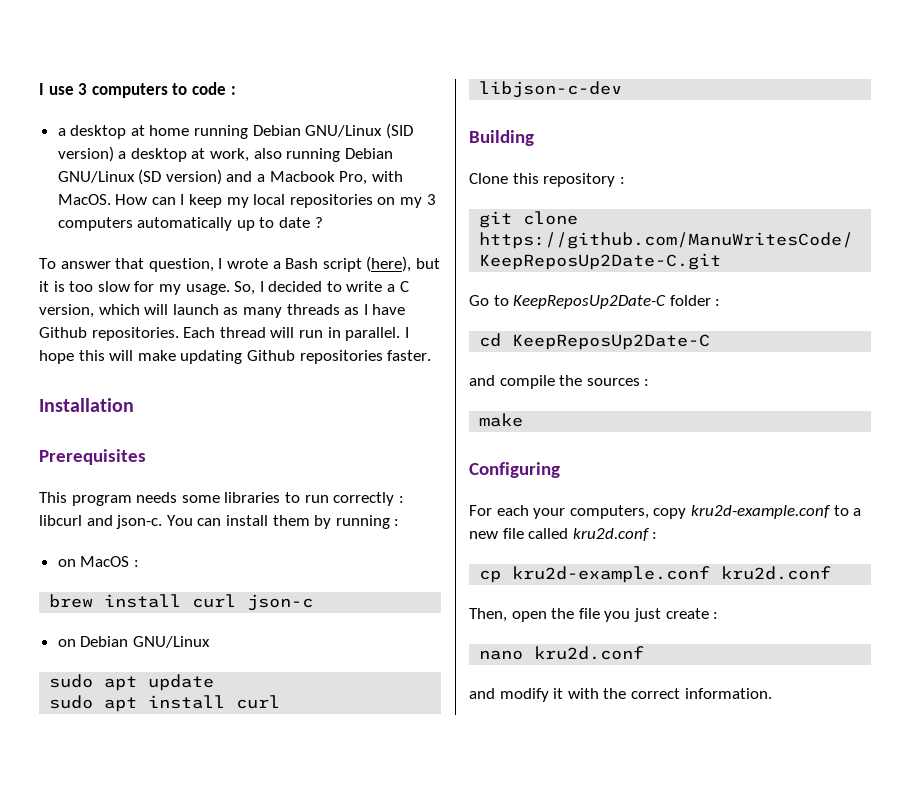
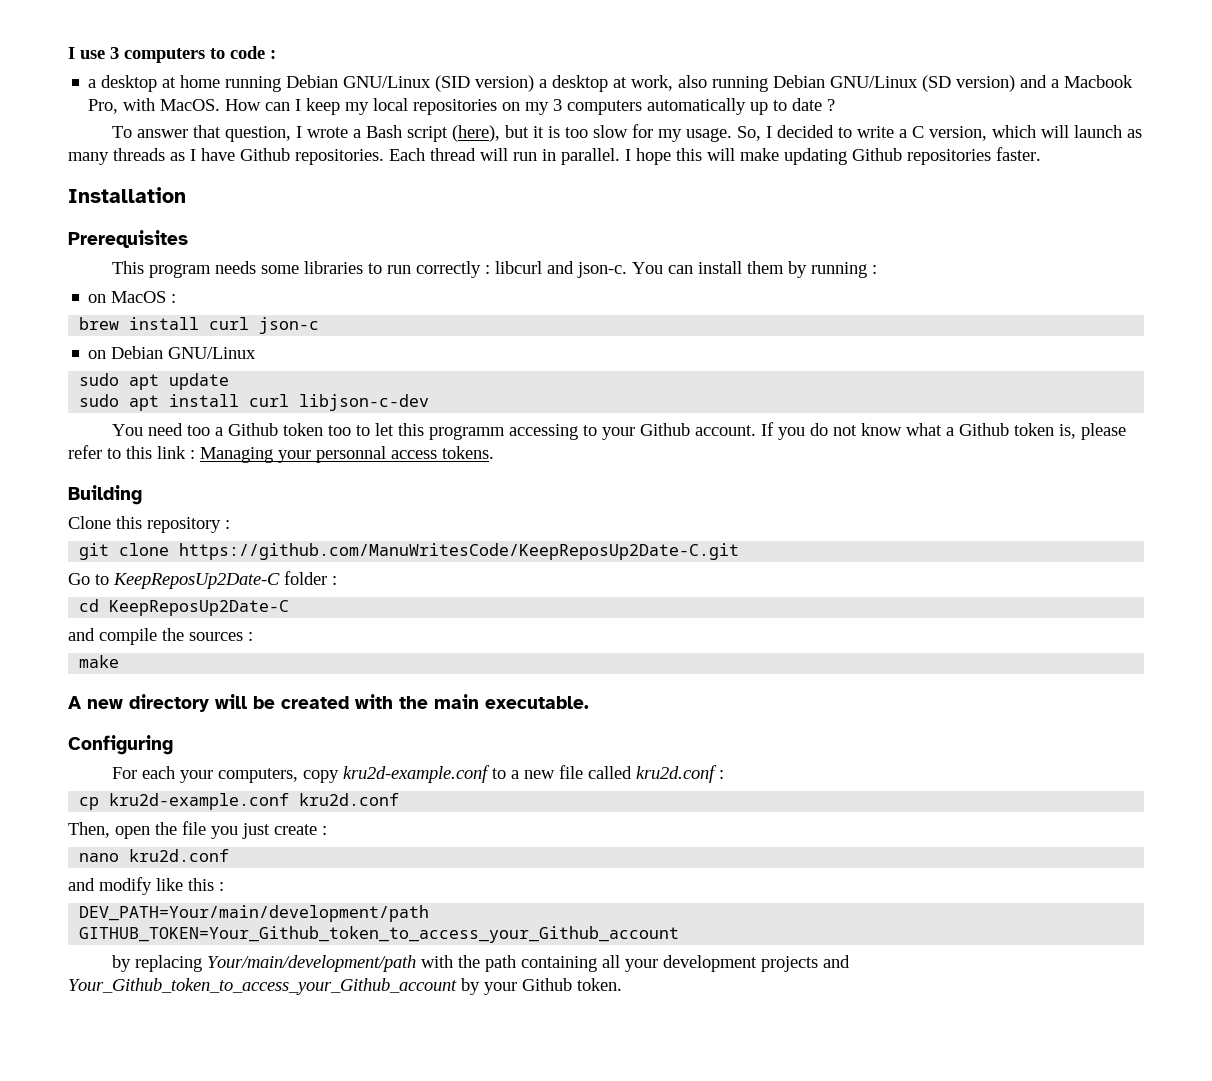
+ You need too a Github token too to let this programm accessing to your Github account. If you do not know what a Github token is, please refer to this link : Managing your personnal access tokens.
+ A new directory will be created with the main executable.
- and modify it with the correct information.
+ and modify like this :
+ DEV_PATH=Your/main/development/path
+ GITHUB_TOKEN=Your_Github_token_to_access_your_Github_account
+ by replacing Your/main/development/path with the path containing all your development projects and Your_Github_token_to_access_your_Github_account by your Github token.

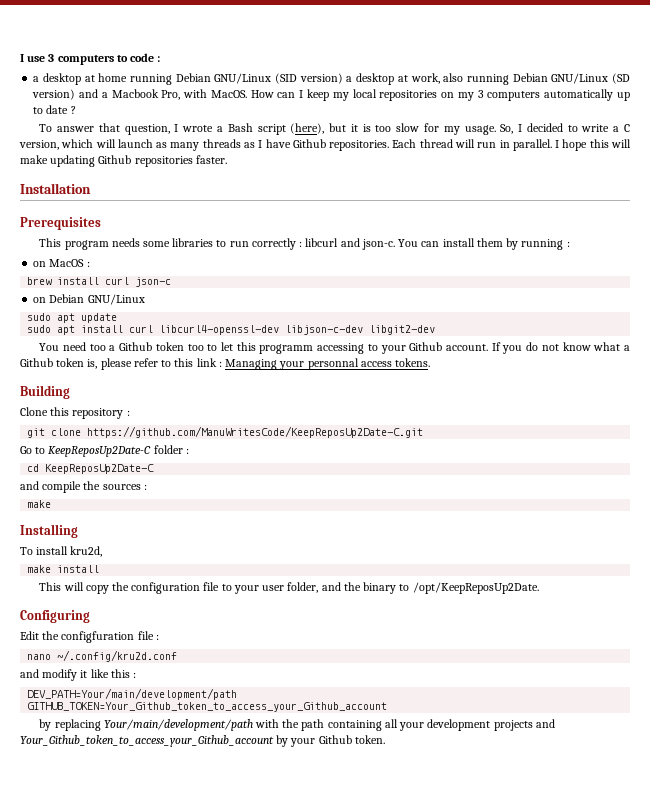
- sudo apt install curl libjson-c-dev
+ sudo apt install curl libcurl4-openssl-dev libjson-c-dev libgit2-dev
- A new directory will be created with the main executable.
+ Installing
+ To install kru2d,
+ make install
+ This will copy the configuration file to your user folder, and the binary to /opt/KeepReposUp2Date.
  Configuring
- For each your computers, copy kru2d-example.conf to a new file called kru2d.conf :
- cp kru2d-example.conf kru2d.conf
- Then, open the file you just create :
+ Edit the configfuration file :
- nano kru2d.conf
+ nano ~/.config/kru2d.conf
- and modify like this :
+ and modify it like this :

